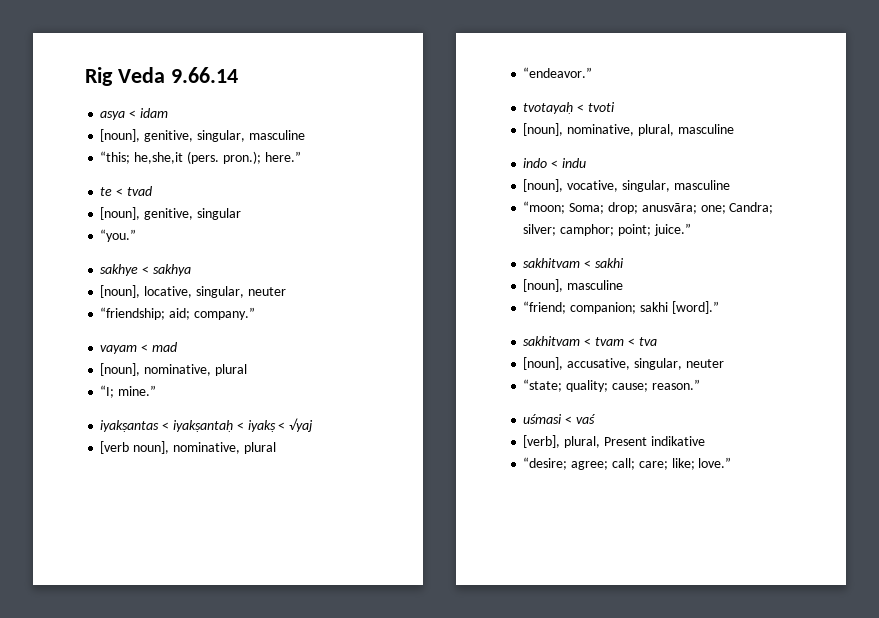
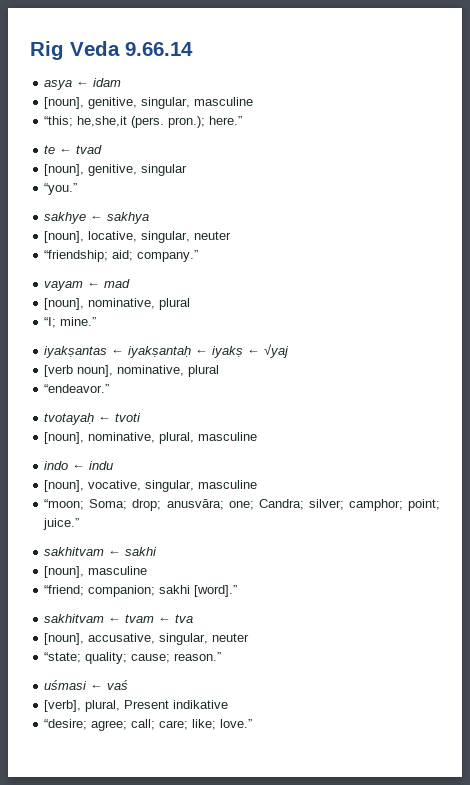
- asya < idam
+ asya ← idam
- te < tvad
+ te ← tvad
- sakhye < sakhya
+ sakhye ← sakhya
- vayam < mad
+ vayam ← mad
- iyakṣantas < iyakṣantaḥ < iyakṣ < √yaj
+ iyakṣantas ← iyakṣantaḥ ← iyakṣ ← √yaj
- tvotayaḥ < tvoti
+ tvotayaḥ ← tvoti
- indo < indu
+ indo ← indu
- sakhitvam < sakhi
+ sakhitvam ← sakhi
- sakhitvam < tvam < tva
+ sakhitvam ← tvam ← tva
- uśmasi < vaś
+ uśmasi ← vaś

